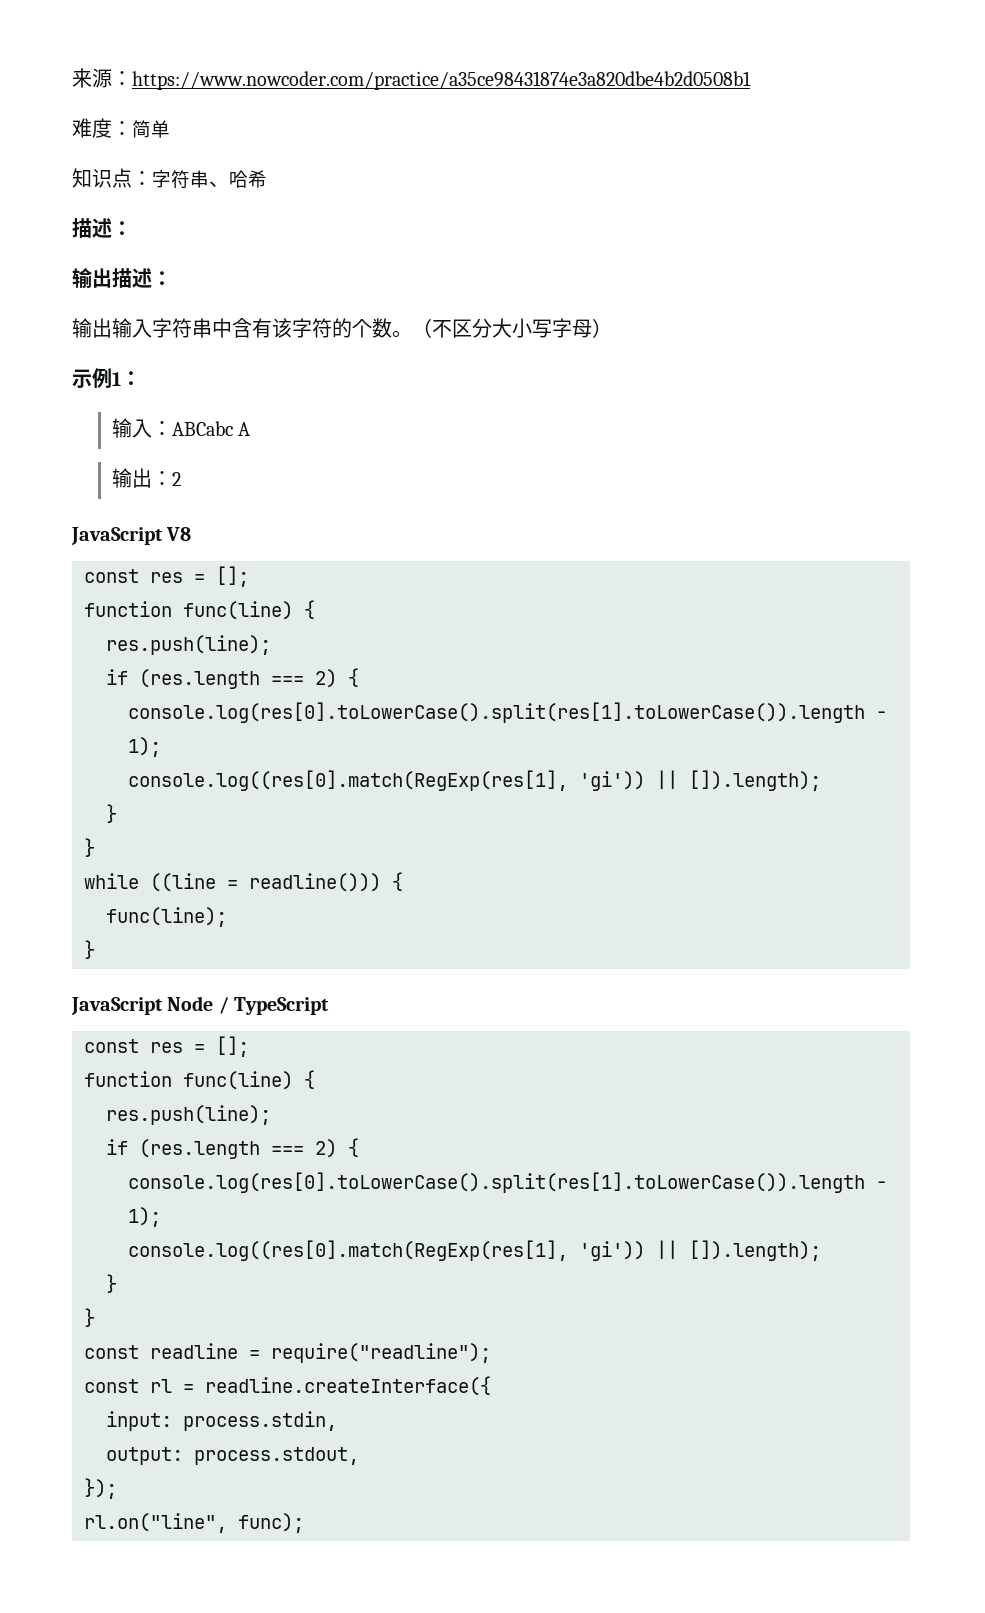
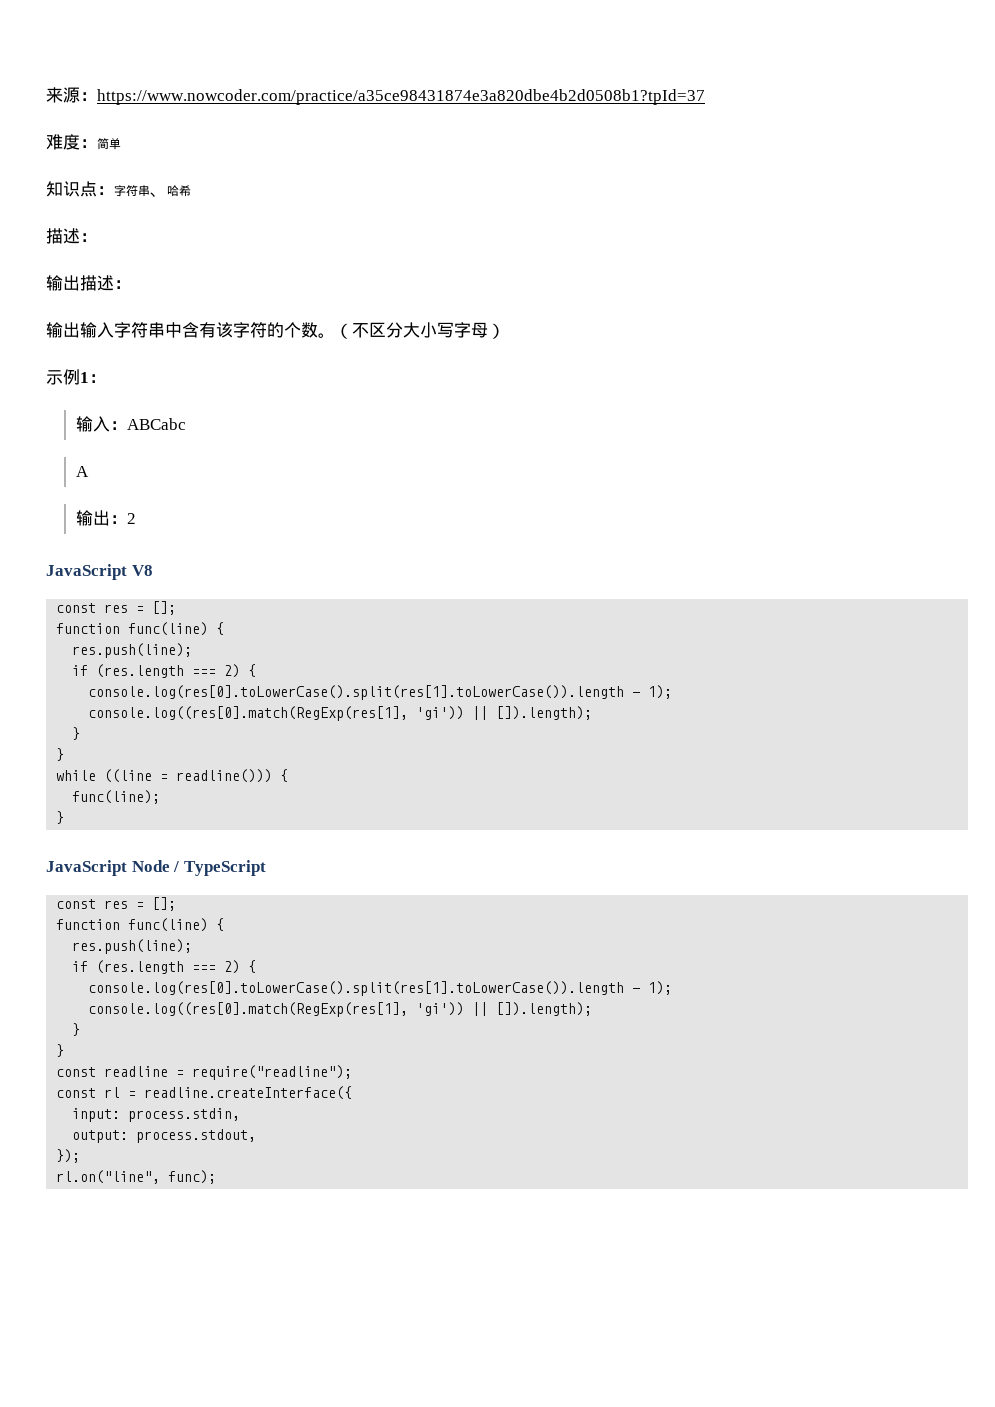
- 来源：https://www.nowcoder.com/practice/a35ce98431874e3a820dbe4b2d0508b1
+ 来源：https://www.nowcoder.com/practice/a35ce98431874e3a820dbe4b2d0508b1?tpId=37
- 输入：ABCabc A
+ 输入：ABCabc
+ A

